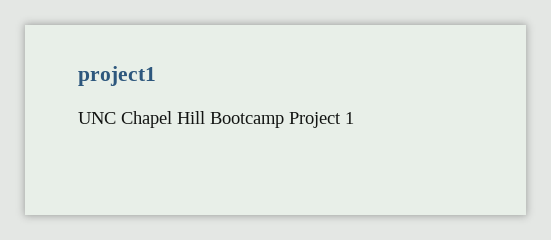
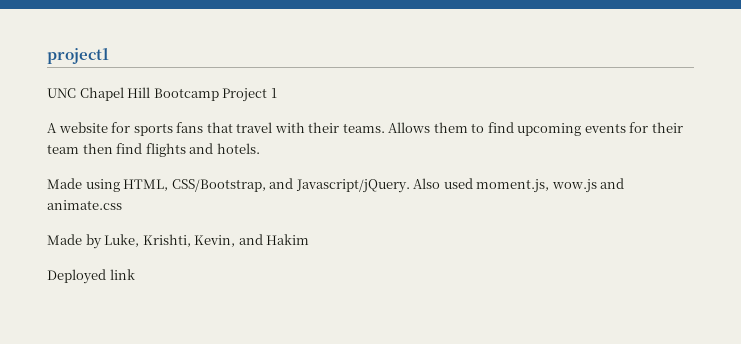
+ A website for sports fans that travel with their teams. Allows them to find upcoming events for their team then find flights and hotels.
+ Made using HTML, CSS/Bootstrap, and Javascript/jQuery. Also used moment.js, wow.js and animate.css
+ Made by Luke, Krishti, Kevin, and Hakim
+ Deployed link

